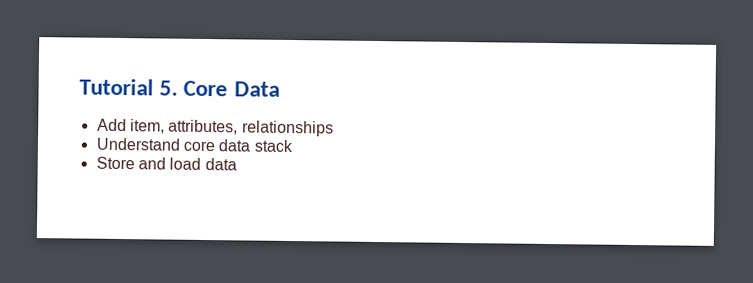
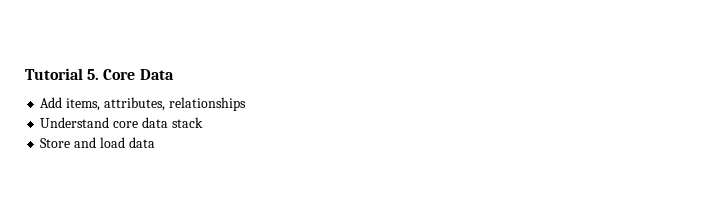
- Add item, attributes, relationships
+ Add items, attributes, relationships

